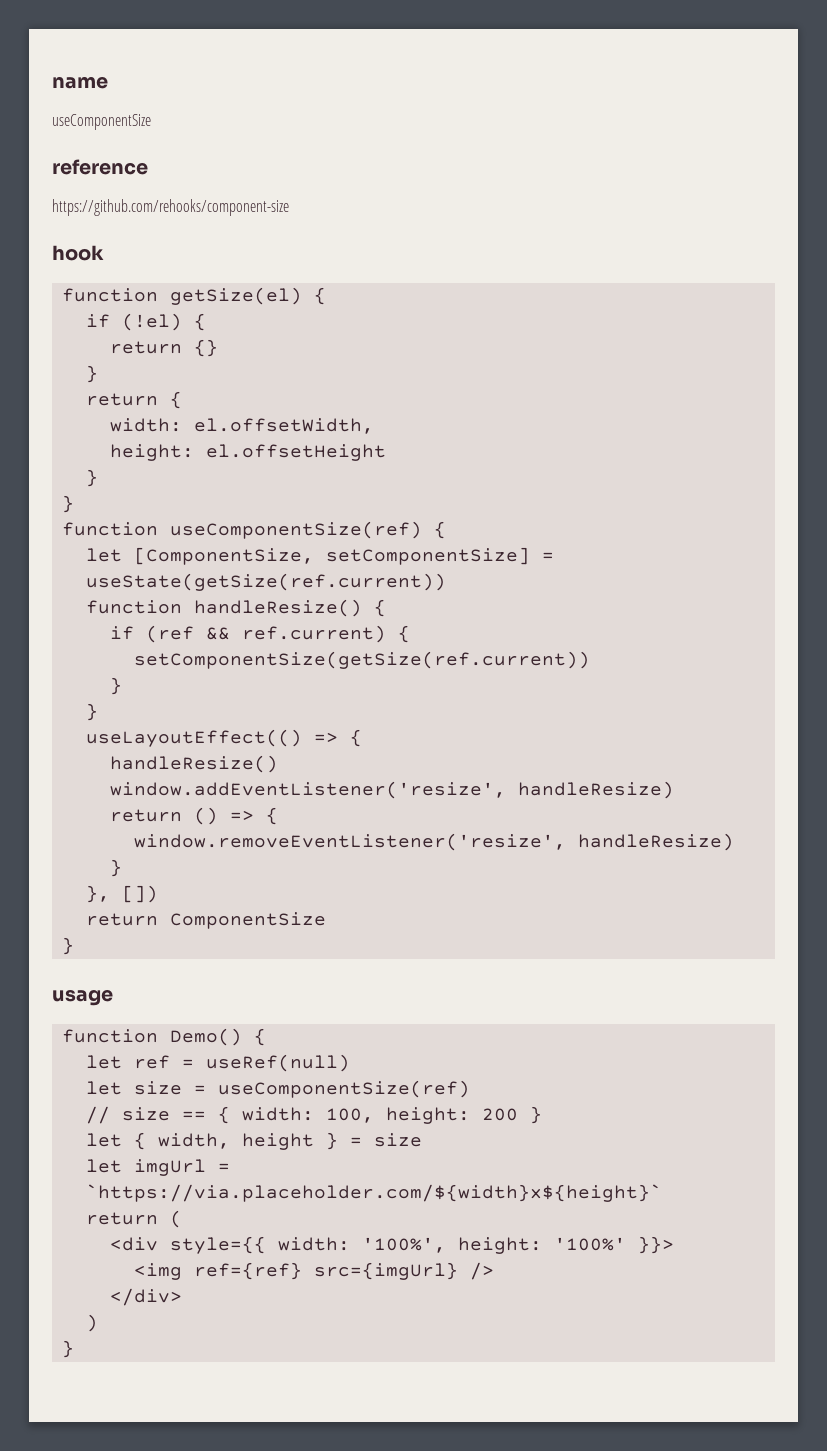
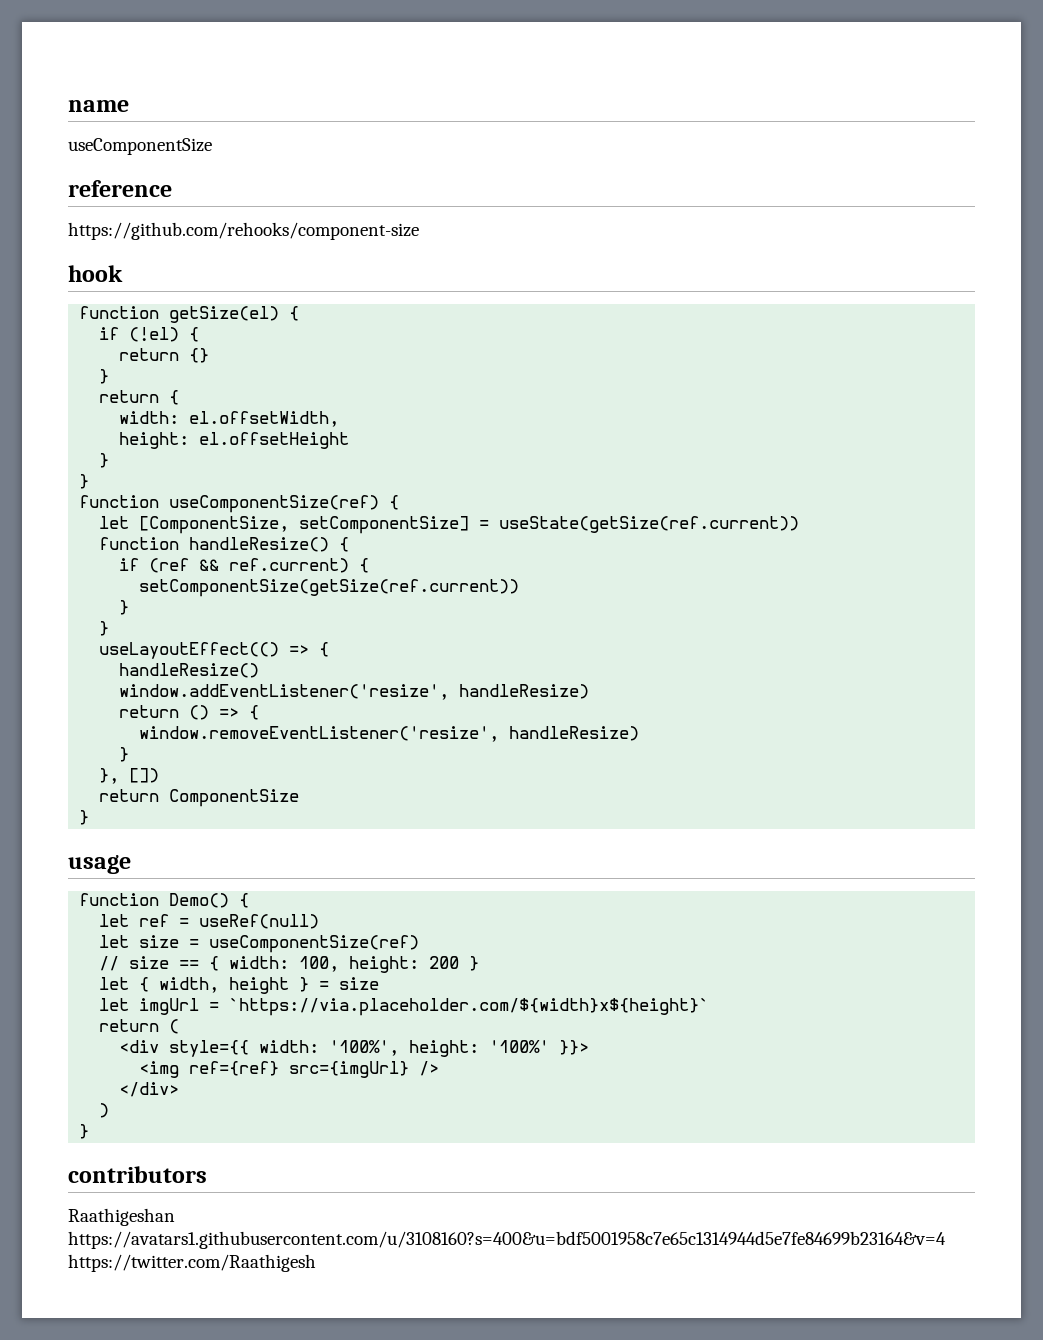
+ contributors
+ Raathigeshan https://avatars1.githubusercontent.com/u/3108160?s=400&u=bdf5001958c7e65c1314944d5e7fe84699b23164&v=4 https://twitter.com/Raathigesh

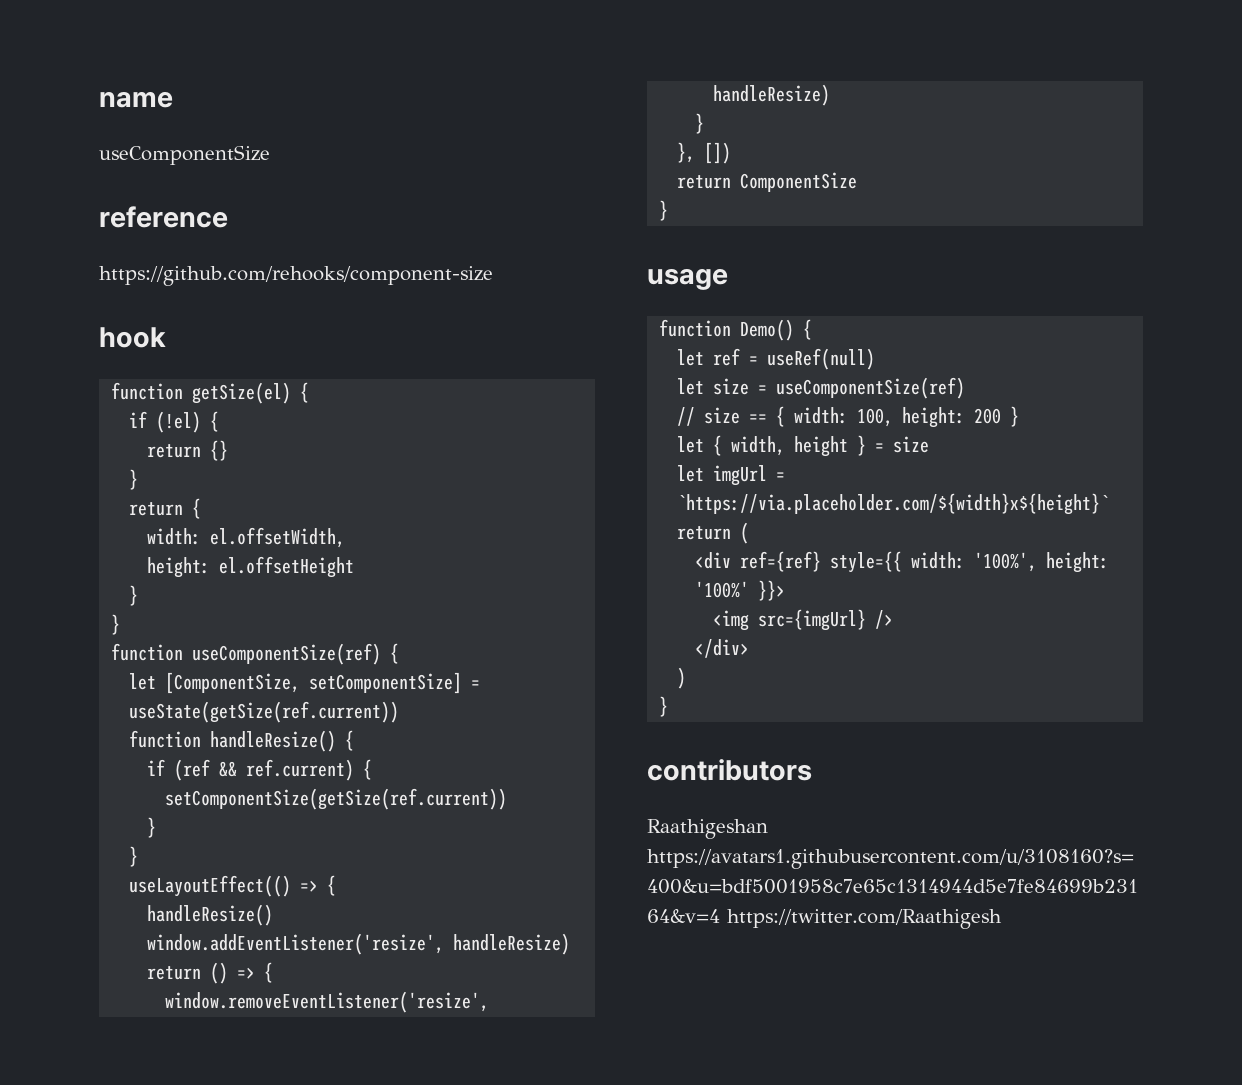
- <div style={{ width: '100%', height: '100%' }}>
+ <div ref={ref} style={{ width: '100%', height: '100%' }}>
- <img ref={ref} src={imgUrl} />
+ <img src={imgUrl} />

